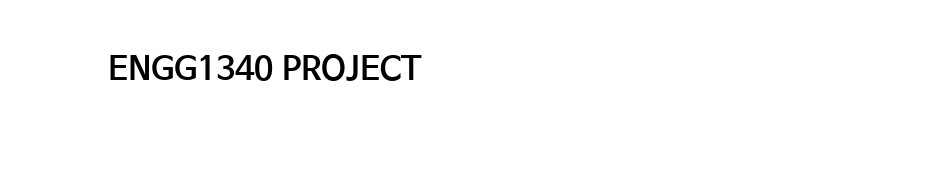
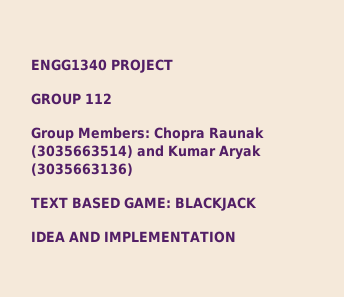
+ GROUP 112
+ Group Members: Chopra Raunak (3035663514) and Kumar Aryak (3035663136)
+ TEXT BASED GAME: BLACKJACK
+ IDEA AND IMPLEMENTATION

